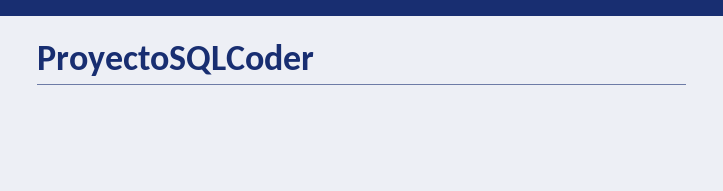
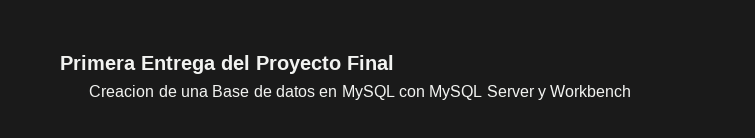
- ProyectoSQLCoder
+ Primera Entrega del Proyecto Final
+ Creacion de una Base de datos en MySQL con MySQL Server y Workbench

